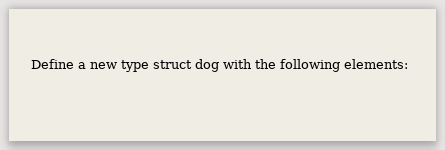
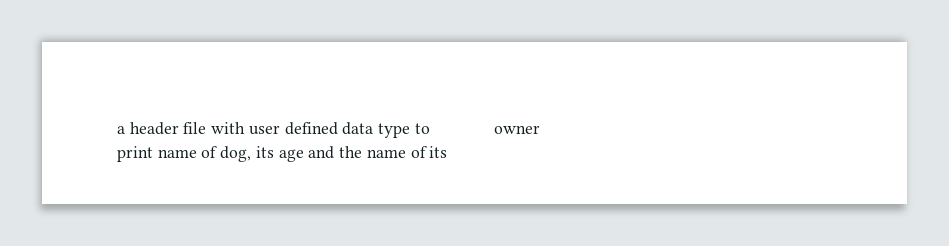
- Define a new type struct dog with the following elements:
+ a header file with user defined data type to print name of dog, its age and the name of its owner

